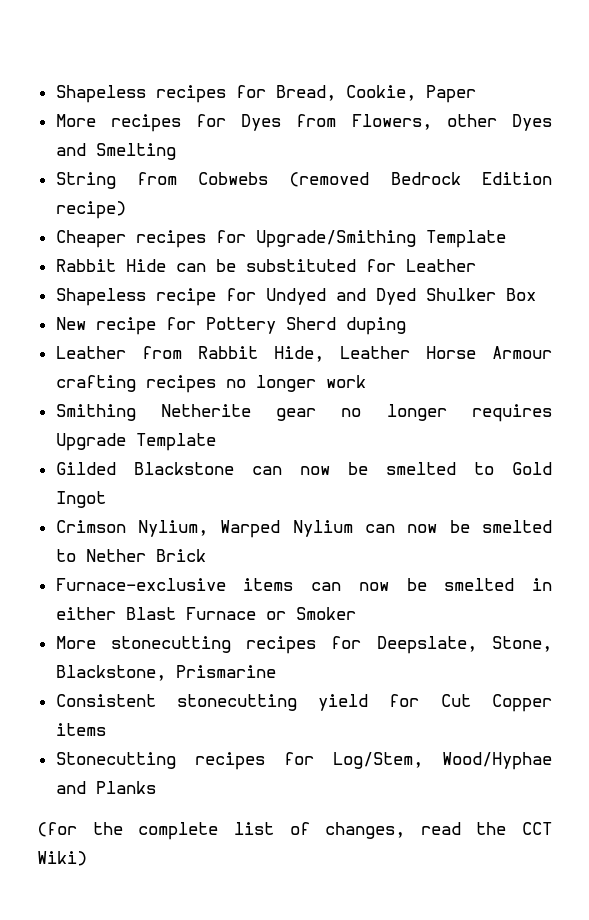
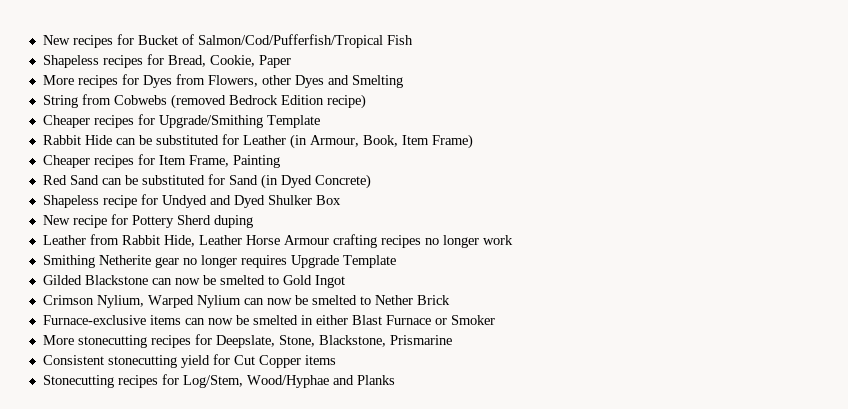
+ New recipes for Bucket of Salmon/Cod/Pufferfish/Tropical Fish
- Rabbit Hide can be substituted for Leather
+ Rabbit Hide can be substituted for Leather (in Armour, Book, Item Frame)
+ Cheaper recipes for Item Frame, Painting
+ Red Sand can be substituted for Sand (in Dyed Concrete)
- (for the complete list of changes, read the CCT Wiki)

